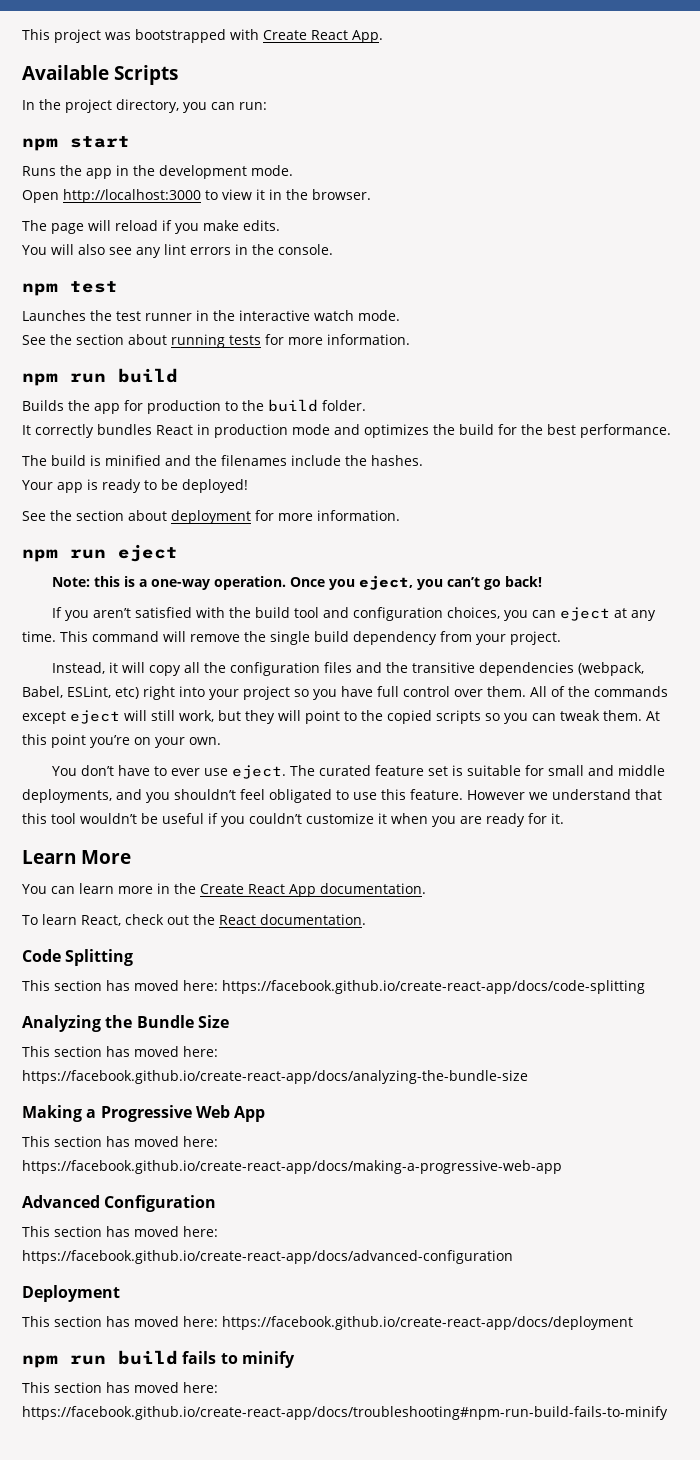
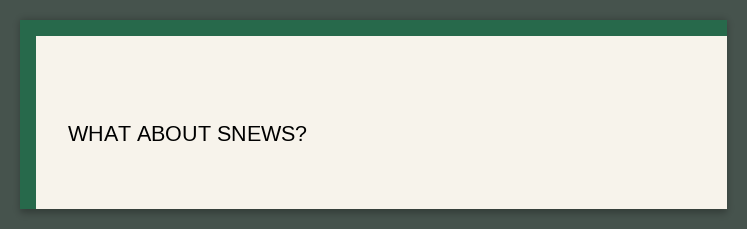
- This project was bootstrapped with Create React App.
- Available Scripts
- In the project directory, you can run:
- npm start
- Runs the app in the development mode.
- Open http://localhost:3000 to view it in the browser.
- The page will reload if you make edits.
- You will also see any lint errors in the console.
- npm test
- Launches the test runner in the interactive watch mode.
- See the section about running tests for more information.
- npm run build
- Builds the app for production to the build folder.
- It correctly bundles React in production mode and optimizes the build for the best performance.
- The build is minified and the filenames include the hashes.
- Your app is ready to be deployed!
- See the section about deployment for more information.
- npm run eject
- Note: this is a one-way operation. Once you eject, you can’t go back!
- If you aren’t satisfied with the build tool and configuration choices, you can eject at any time. This command will remove the single build dependency from your project.
- Instead, it will copy all the configuration files and the transitive dependencies (webpack, Babel, ESLint, etc) right into your project so you have full control over them. All of the commands except eject will still work, but they will point to the copied scripts so you can tweak them. At this point you’re on your own.
- You don’t have to ever use eject. The curated feature set is suitable for small and middle deployments, and you shouldn’t feel obligated to use this feature. However we understand that this tool wouldn’t be useful if you couldn’t customize it when you are ready for it.
- Learn More
- You can learn more in the Create React App documentation.
- To learn React, check out the React documentation.
- Code Splitting
- This section has moved here: https://facebook.github.io/create-react-app/docs/code-splitting
- Analyzing the Bundle Size
- This section has moved here: https://facebook.github.io/create-react-app/docs/analyzing-the-bundle-size
- Making a Progressive Web App
- This section has moved here: https://facebook.github.io/create-react-app/docs/making-a-progressive-web-app
- Advanced Configuration
- This section has moved here: https://facebook.github.io/create-react-app/docs/advanced-configuration
- Deployment
- This section has moved here: https://facebook.github.io/create-react-app/docs/deployment
- npm run build fails to minify
- This section has moved here: https://facebook.github.io/create-react-app/docs/troubleshooting#npm-run-build-fails-to-minify
+ WHAT ABOUT SNEWS?

